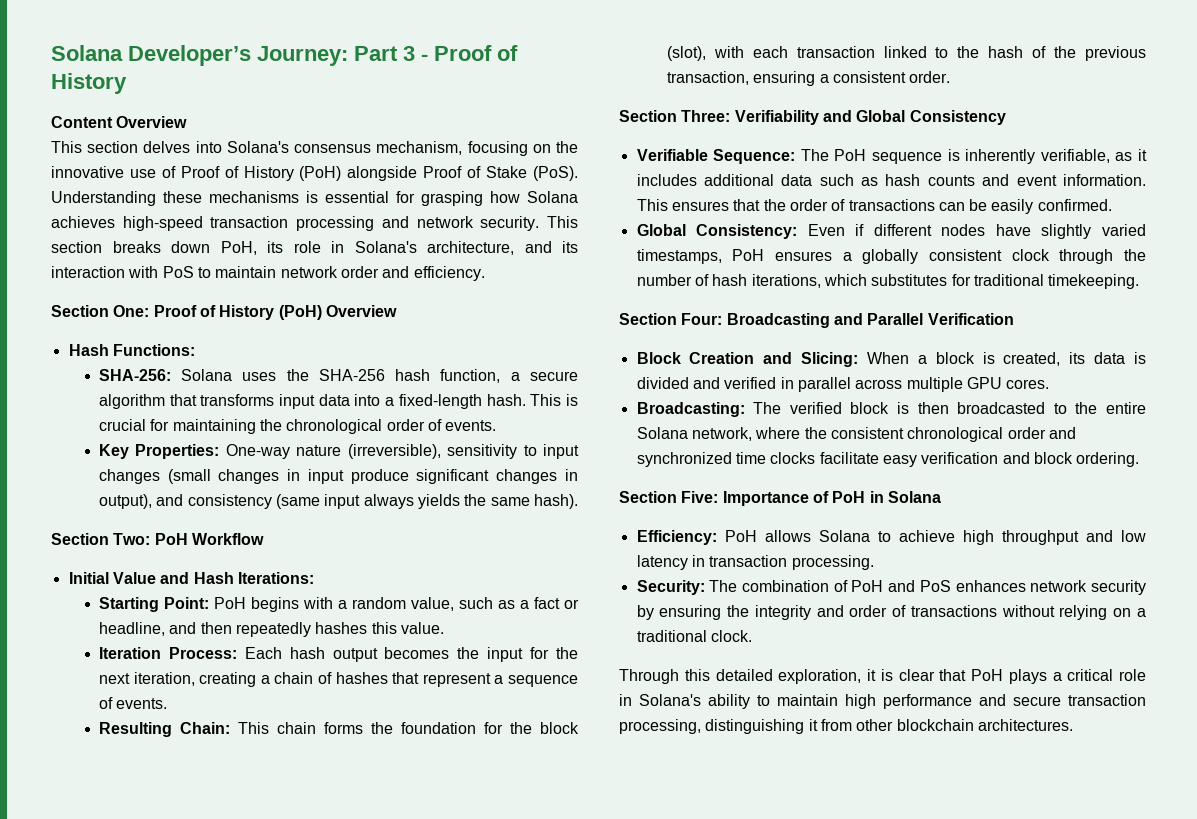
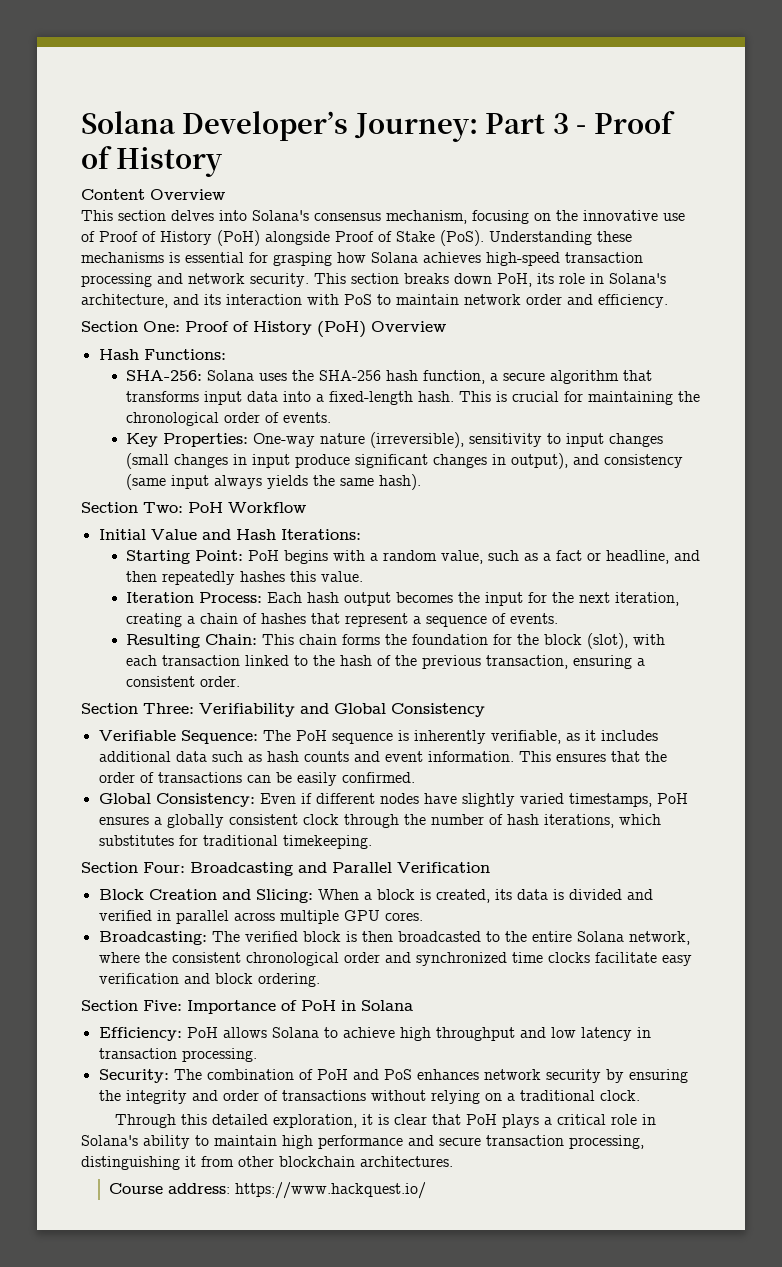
+ Course address: https://www.hackquest.io/

